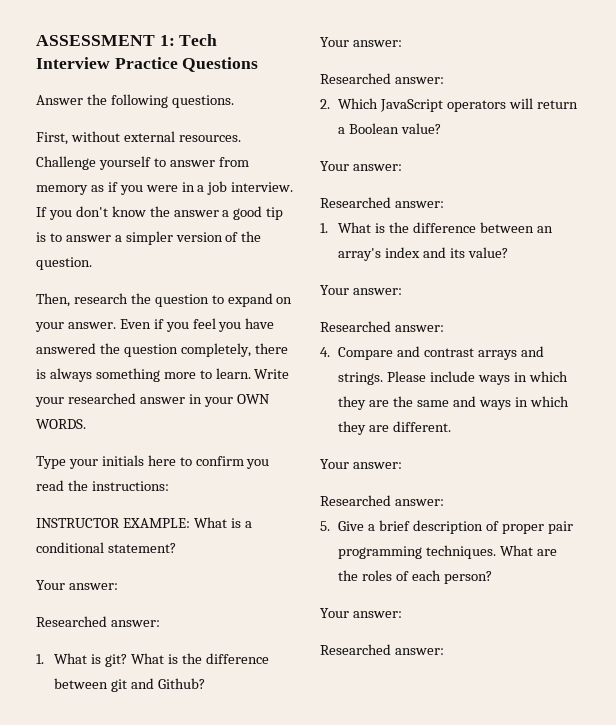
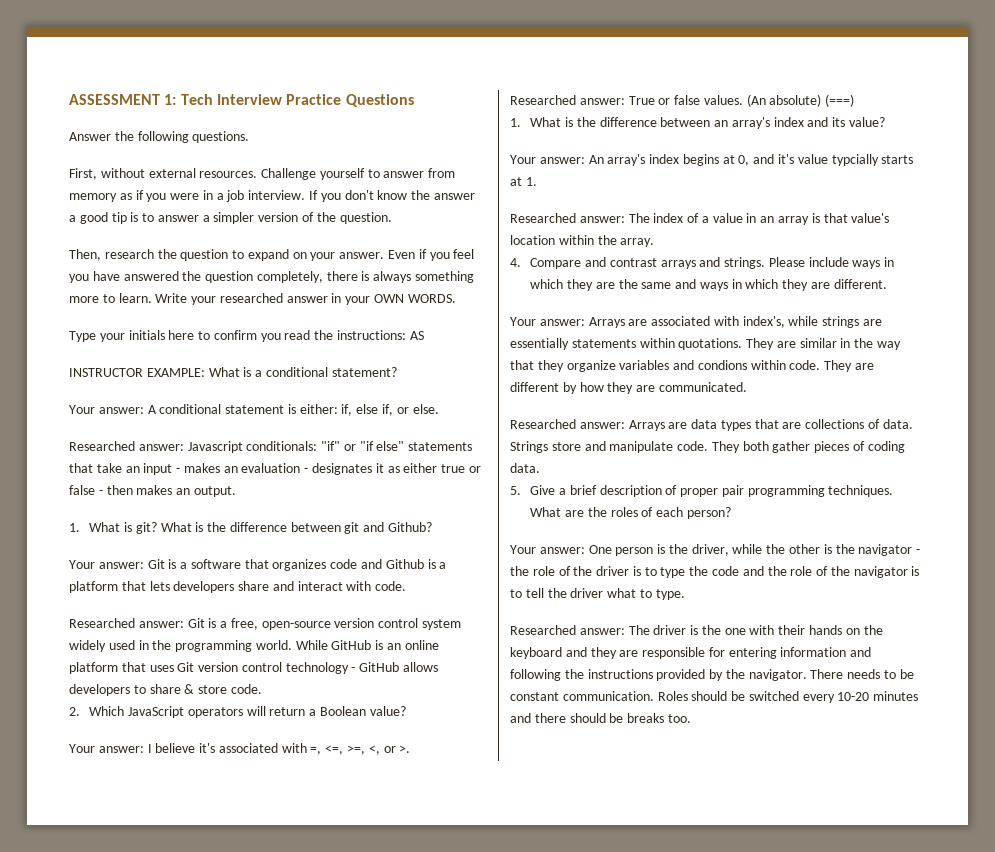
- Type your initials here to confirm you read the instructions:
+ Type your initials here to confirm you read the instructions: AS
  INSTRUCTOR EXAMPLE: What is a conditional statement?
- Your answer:
- Researched answer:
+ Your answer: A conditional statement is either: if, else if, or else.
+ Researched answer: Javascript conditionals: "if" or "if else" statements that take an input - makes an evaluation - designates it as either true or false - then makes an output.
  What is the difference between git and Github?
- Your answer:
- Researched answer:
+ Your answer: Git is a software that organizes code and Github is a platform that lets developers share and interact with code.
+ Researched answer: Git is a free, open-source version control system widely used in the programming world. While GitHub is an online platform that uses Git version control technology - GitHub allows developers to share & store code.
  2. Which JavaScript operators will return a Boolean value?
- Your answer:
- Researched answer:
+ Your answer: I believe it's associated with =, <=, >=, <, or >.
+ Researched answer: True or false values. (An absolute) (===)
  1. What is the difference between an array's index and its value?
- Your answer:
- Researched answer:
+ Your answer: An array's index begins at 0, and it's value typcially starts at 1.
+ Researched answer: The index of a value in an array is that value's location within the array.
  Please include ways in which they are the same and ways in which they are different.
- Your answer:
- Researched answer:
+ Your answer: Arrays are associated with index's, while strings are essentially statements within quotations. They are similar in the way that they organize variables and condions within code. They are different by how they are communicated.
+ Researched answer: Arrays are data types that are collections of data. Strings store and manipulate code. They both gather pieces of coding data.
  What are the roles of each person?
- Your answer:
- Researched answer:
+ Your answer: One person is the driver, while the other is the navigator - the role of the driver is to type the code and the role of the navigator is to tell the driver what to type.
+ Researched answer: The driver is the one with their hands on the keyboard and they are responsible for entering information and following the instructions provided by the navigator. There needs to be constant communication. Roles should be switched every 10-20 minutes and there should be breaks too.

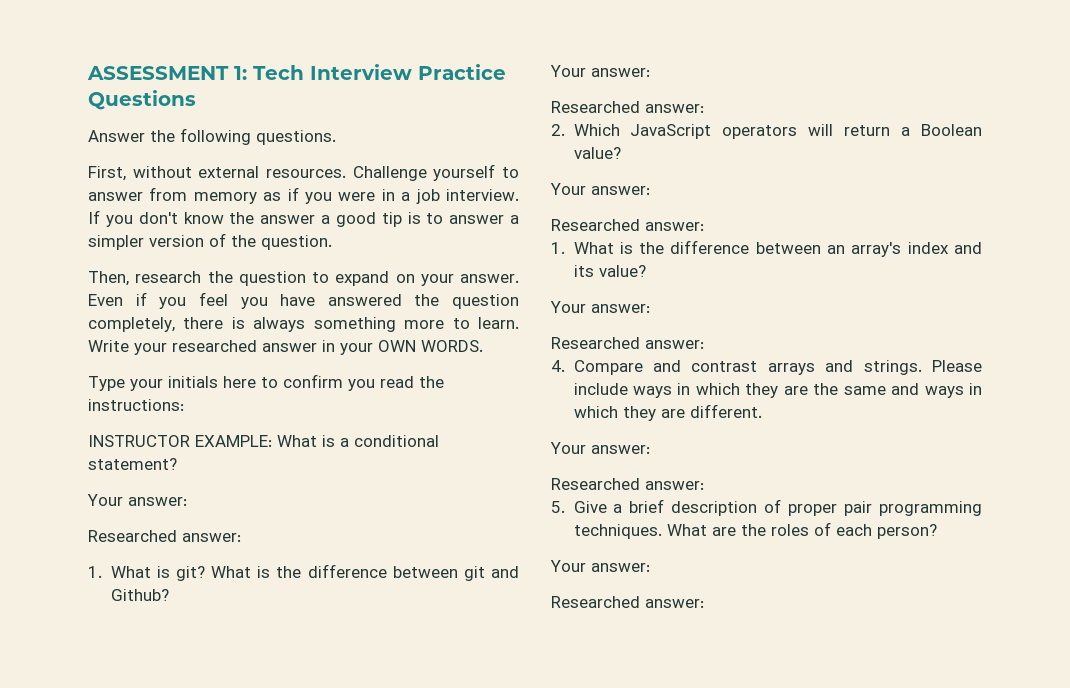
- Type your initials here to confirm you read the instructions: AS
+ Type your initials here to confirm you read the instructions:
  INSTRUCTOR EXAMPLE: What is a conditional statement?
- Your answer: A conditional statement is either: if, else if, or else.
- Researched answer: Javascript conditionals: "if" or "if else" statements that take an input - makes an evaluation - designates it as either true or false - then makes an output.
+ Your answer:
+ Researched answer:
  What is the difference between git and Github?
- Your answer: Git is a software that organizes code and Github is a platform that lets developers share and interact with code.
- Researched answer: Git is a free, open-source version control system widely used in the programming world. While GitHub is an online platform that uses Git version control technology - GitHub allows developers to share & store code.
+ Your answer:
+ Researched answer:
  2. Which JavaScript operators will return a Boolean value?
- Your answer: I believe it's associated with =, <=, >=, <, or >.
- Researched answer: True or false values. (An absolute) (===)
+ Your answer:
+ Researched answer:
  1. What is the difference between an array's index and its value?
- Your answer: An array's index begins at 0, and it's value typcially starts at 1.
- Researched answer: The index of a value in an array is that value's location within the array.
+ Your answer:
+ Researched answer:
  Please include ways in which they are the same and ways in which they are different.
- Your answer: Arrays are associated with index's, while strings are essentially statements within quotations. They are similar in the way that they organize variables and condions within code. They are different by how they are communicated.
- Researched answer: Arrays are data types that are collections of data. Strings store and manipulate code. They both gather pieces of coding data.
+ Your answer:
+ Researched answer:
  What are the roles of each person?
- Your answer: One person is the driver, while the other is the navigator - the role of the driver is to type the code and the role of the navigator is to tell the driver what to type.
- Researched answer: The driver is the one with their hands on the keyboard and they are responsible for entering information and following the instructions provided by the navigator. There needs to be constant communication. Roles should be switched every 10-20 minutes and there should be breaks too.
+ Your answer:
+ Researched answer:

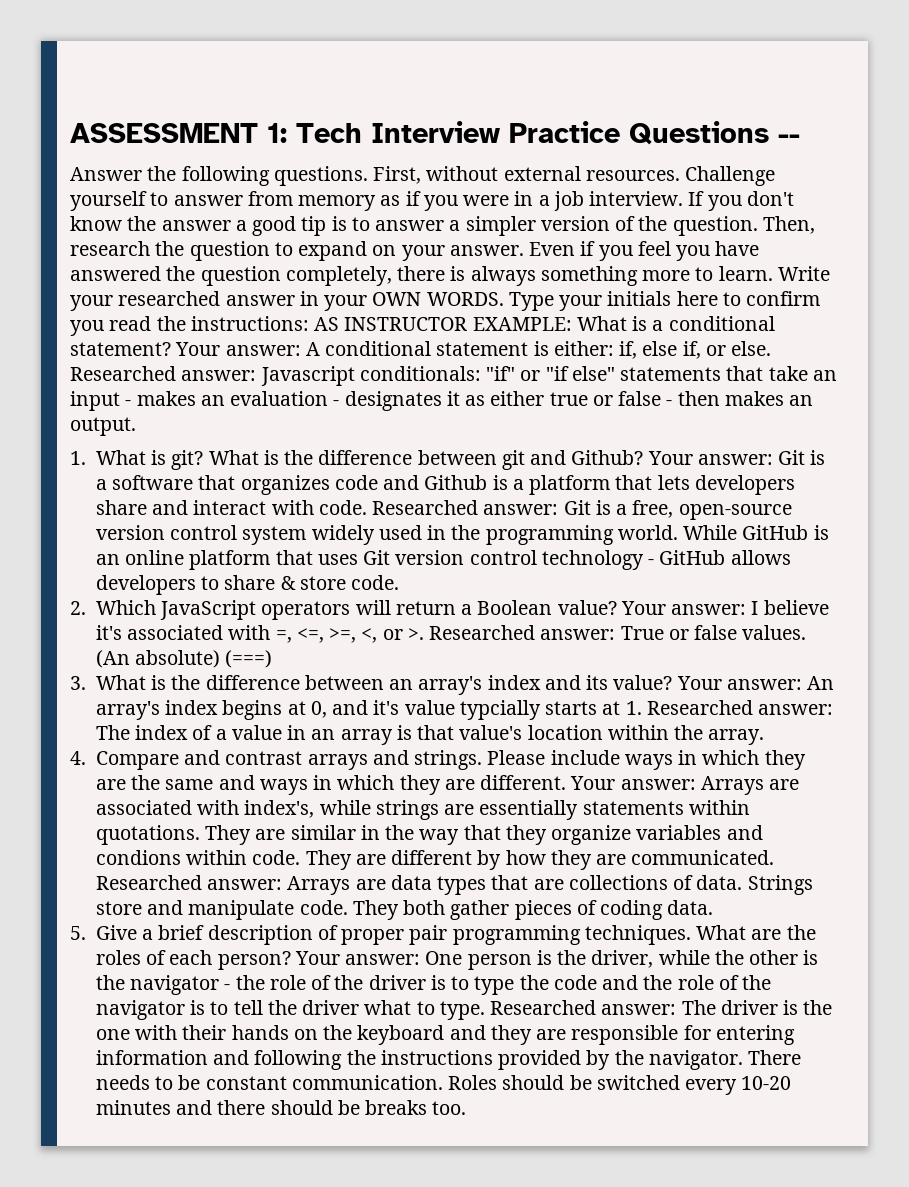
- ASSESSMENT 1: Tech Interview Practice Questions
+ ASSESSMENT 1: Tech Interview Practice Questions --
- Answer the following questions.
- First, without external resources.
+ Answer the following questions. First, without external resources.
- If you don't know the answer a good tip is to answer a simpler version of the question.
- Then, research the question to expand on your answer.
+ If you don't know the answer a good tip is to answer a simpler version of the question. Then, research the question to expand on your answer.
- Write your researched answer in your OWN WORDS.
- Type your initials here to confirm you read the instructions:
- INSTRUCTOR EXAMPLE: What is a conditional statement?
- Your answer:
- Researched answer:
+ Write your researched answer in your OWN WORDS. Type your initials here to confirm you read the instructions: AS INSTRUCTOR EXAMPLE: What is a conditional statement? Your answer: A conditional statement is either: if, else if, or else. Researched answer: Javascript conditionals: "if" or "if else" statements that take an input - makes an evaluation - designates it as either true or false - then makes an output.
- What is the difference between git and Github?
- Your answer:
- Researched answer:
+ What is the difference between git and Github? Your answer: Git is a software that organizes code and Github is a platform that lets developers share and interact with code. Researched answer: Git is a free, open-source version control system widely used in the programming world. While GitHub is an online platform that uses Git version control technology - GitHub allows developers to share & store code.
- 2. Which JavaScript operators will return a Boolean value?
- Your answer:
- Researched answer:
- 1. What is the difference between an array's index and its value?
- Your answer:
- Researched answer:
+ 2. Which JavaScript operators will return a Boolean value? Your answer: I believe it's associated with =, <=, >=, <, or >. Researched answer: True or false values. (An absolute) (===)
+ 3. What is the difference between an array's index and its value? Your answer: An array's index begins at 0, and it's value typcially starts at 1. Researched answer: The index of a value in an array is that value's location within the array.
- Please include ways in which they are the same and ways in which they are different.
- Your answer:
- Researched answer:
+ Please include ways in which they are the same and ways in which they are different. Your answer: Arrays are associated with index's, while strings are essentially statements within quotations. They are similar in the way that they organize variables and condions within code. They are different by how they are communicated. Researched answer: Arrays are data types that are collections of data. Strings store and manipulate code. They both gather pieces of coding data.
- What are the roles of each person?
- Your answer:
- Researched answer:
+ What are the roles of each person? Your answer: One person is the driver, while the other is the navigator - the role of the driver is to type the code and the role of the navigator is to tell the driver what to type. Researched answer: The driver is the one with their hands on the keyboard and they are responsible for entering information and following the instructions provided by the navigator. There needs to be constant communication. Roles should be switched every 10-20 minutes and there should be breaks too.

